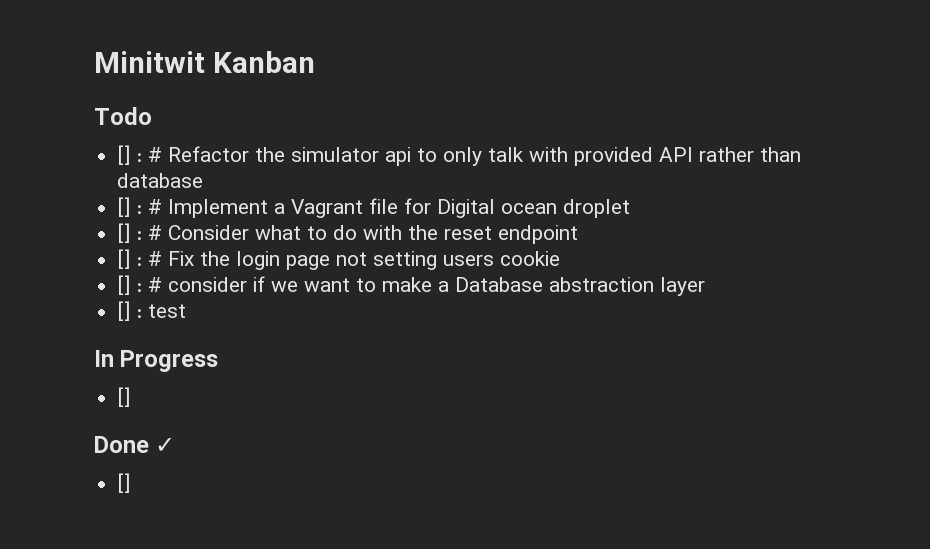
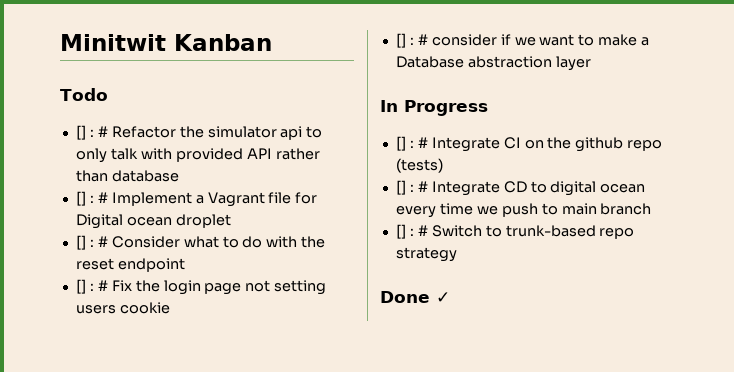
- [] : test
  In Progress
- []
+ [] : # Integrate CI on the github repo (tests)
+ [] : # Integrate CD to digital ocean every time we push to main branch
+ [] : # Switch to trunk-based repo strategy
  Done ✓
- []

